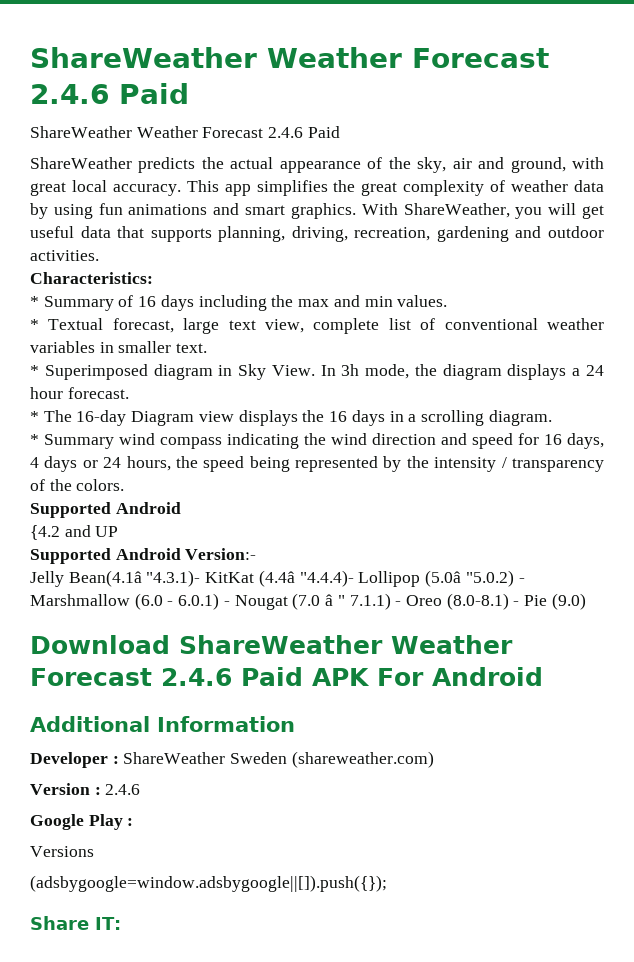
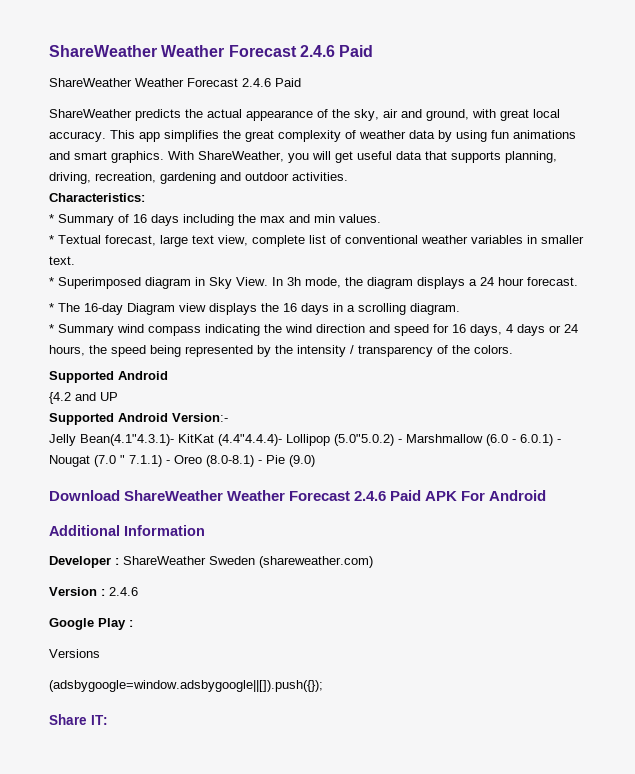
- Jelly Bean(4.1â "4.3.1)- KitKat (4.4â "4.4.4)- Lollipop (5.0â "5.0.2) - Marshmallow (6.0 - 6.0.1) - Nougat (7.0 â " 7.1.1) - Oreo (8.0-8.1) - Pie (9.0)
+ Jelly Bean(4.1"4.3.1)- KitKat (4.4"4.4.4)- Lollipop (5.0"5.0.2) - Marshmallow (6.0 - 6.0.1) - Nougat (7.0 " 7.1.1) - Oreo (8.0-8.1) - Pie (9.0)

